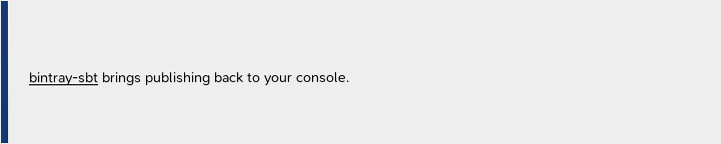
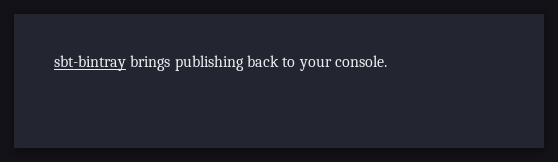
- bintray-sbt brings publishing back to your console.
+ sbt-bintray brings publishing back to your console.

